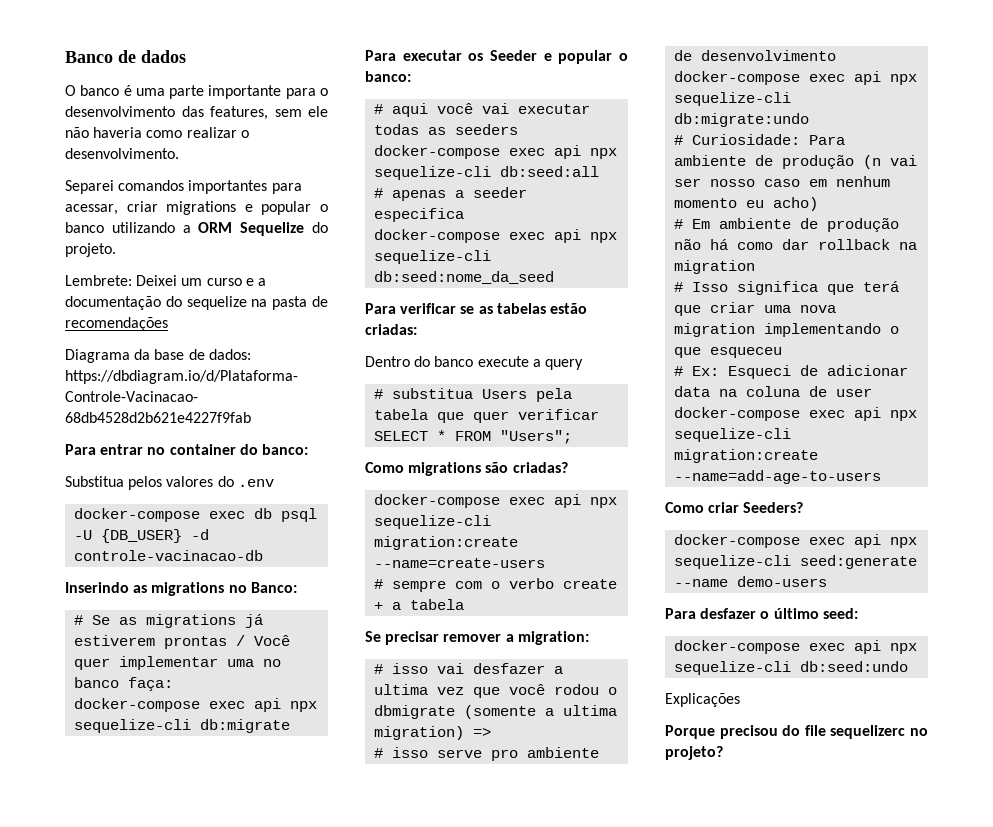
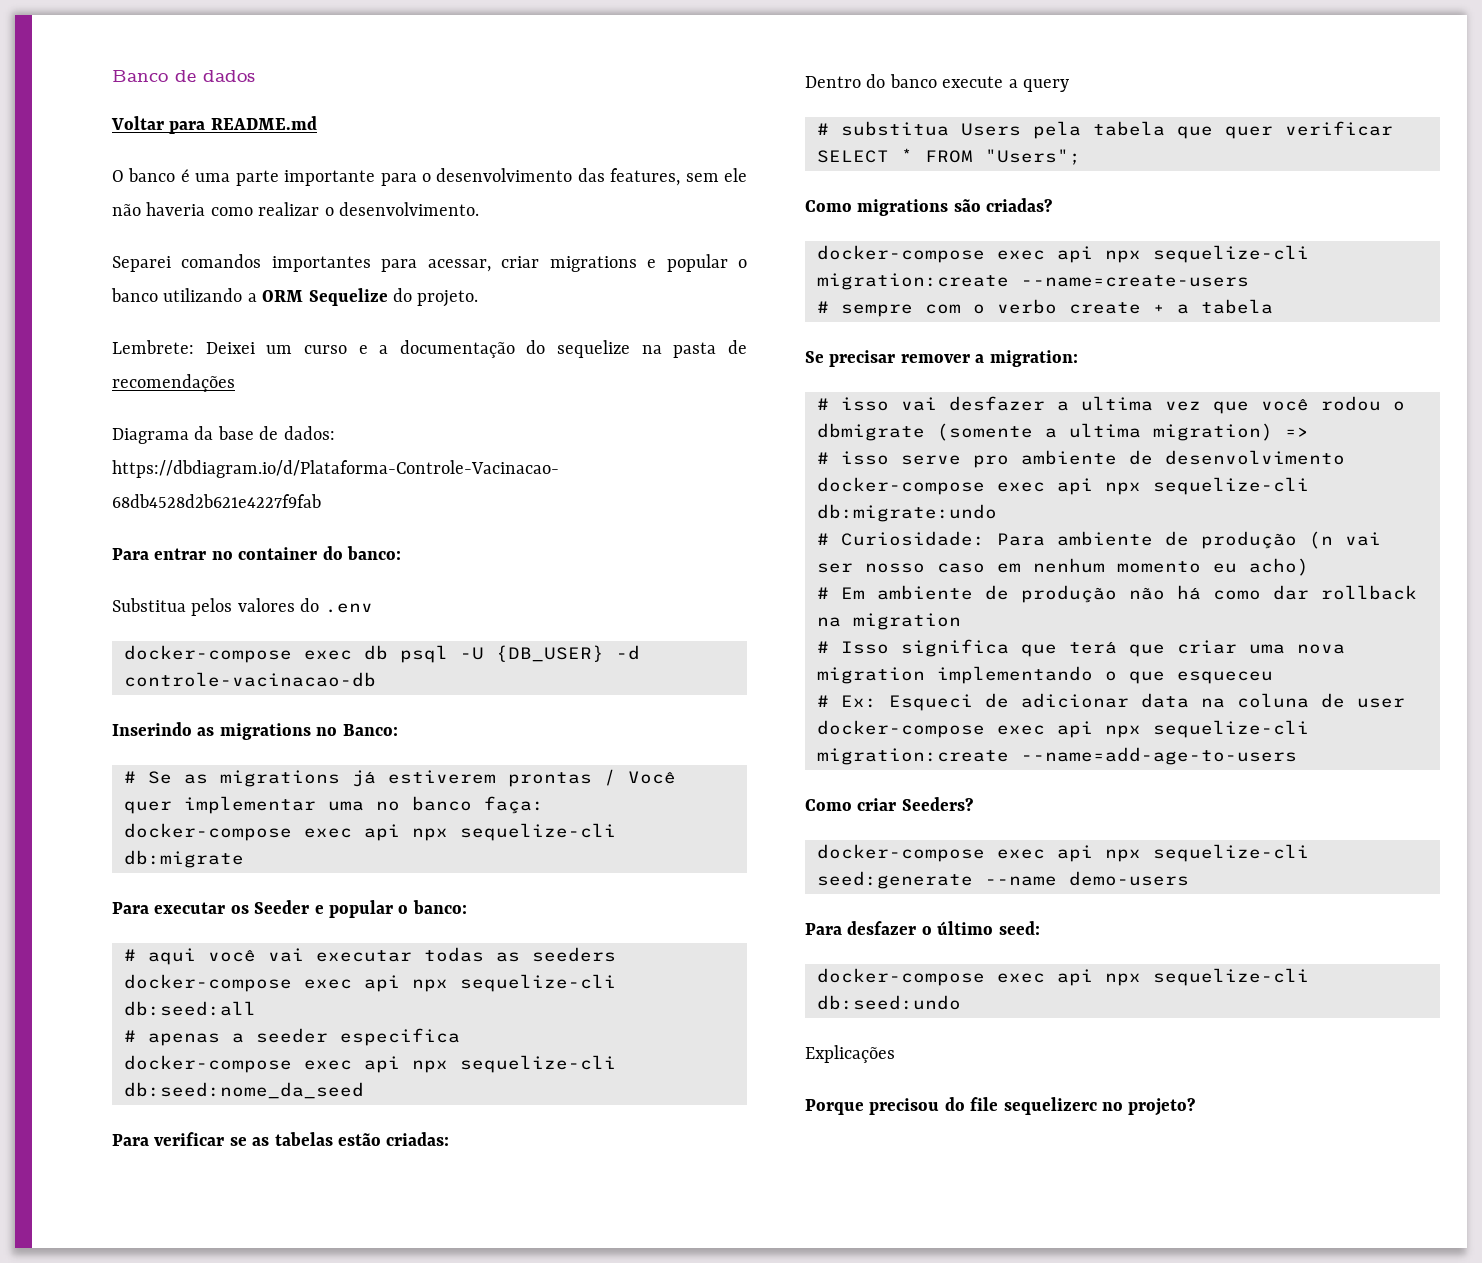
+ Voltar para README.md

